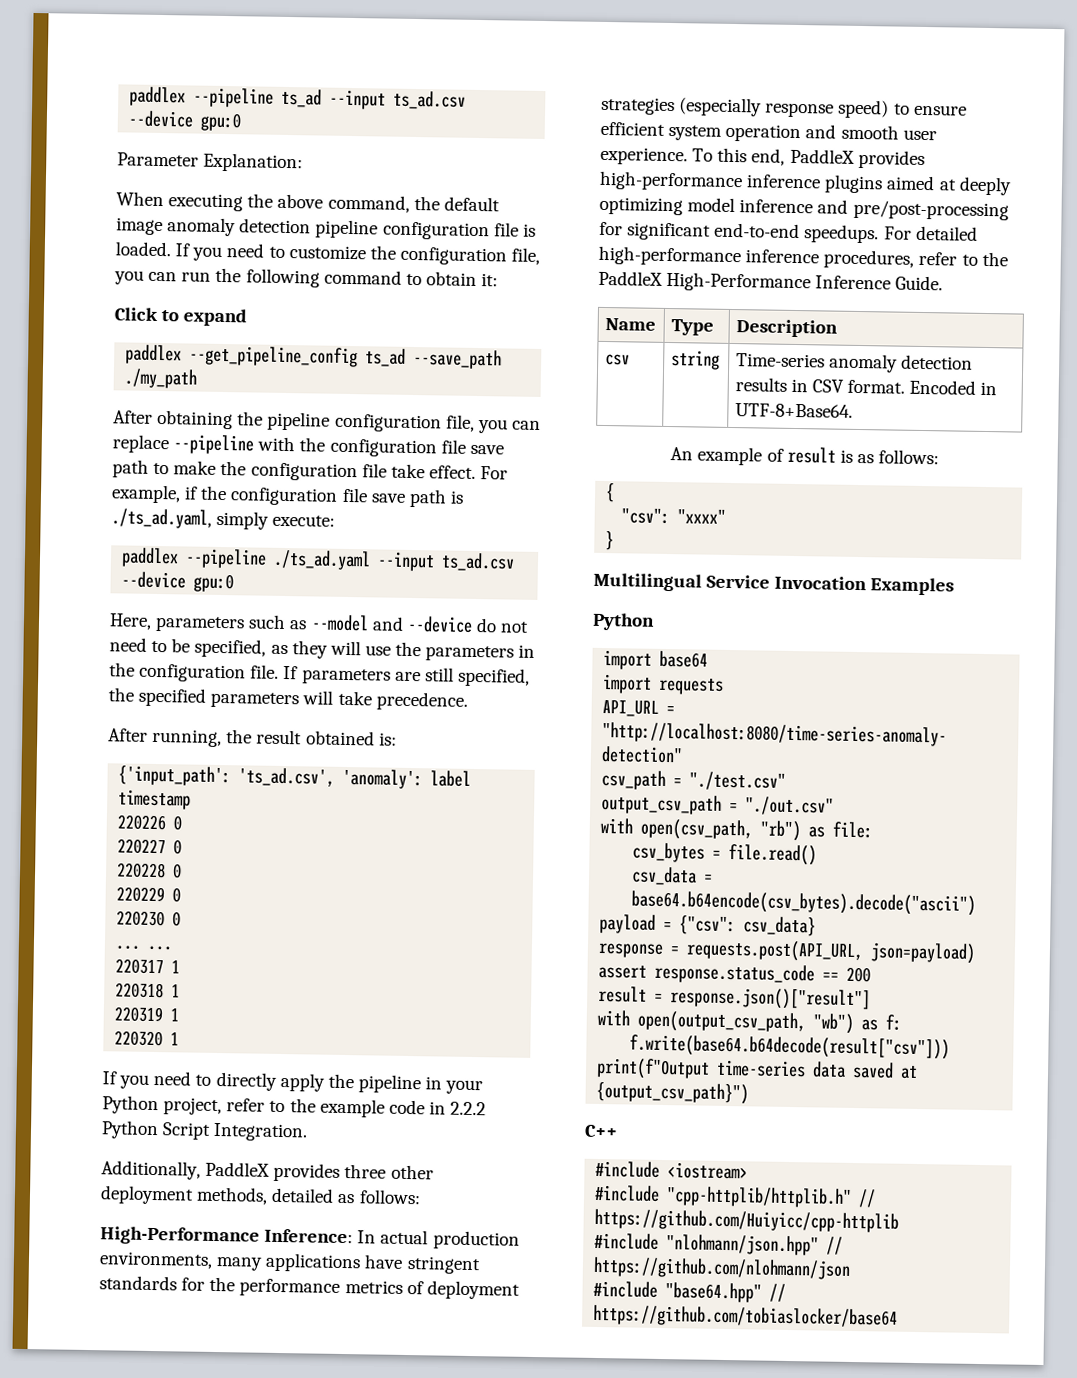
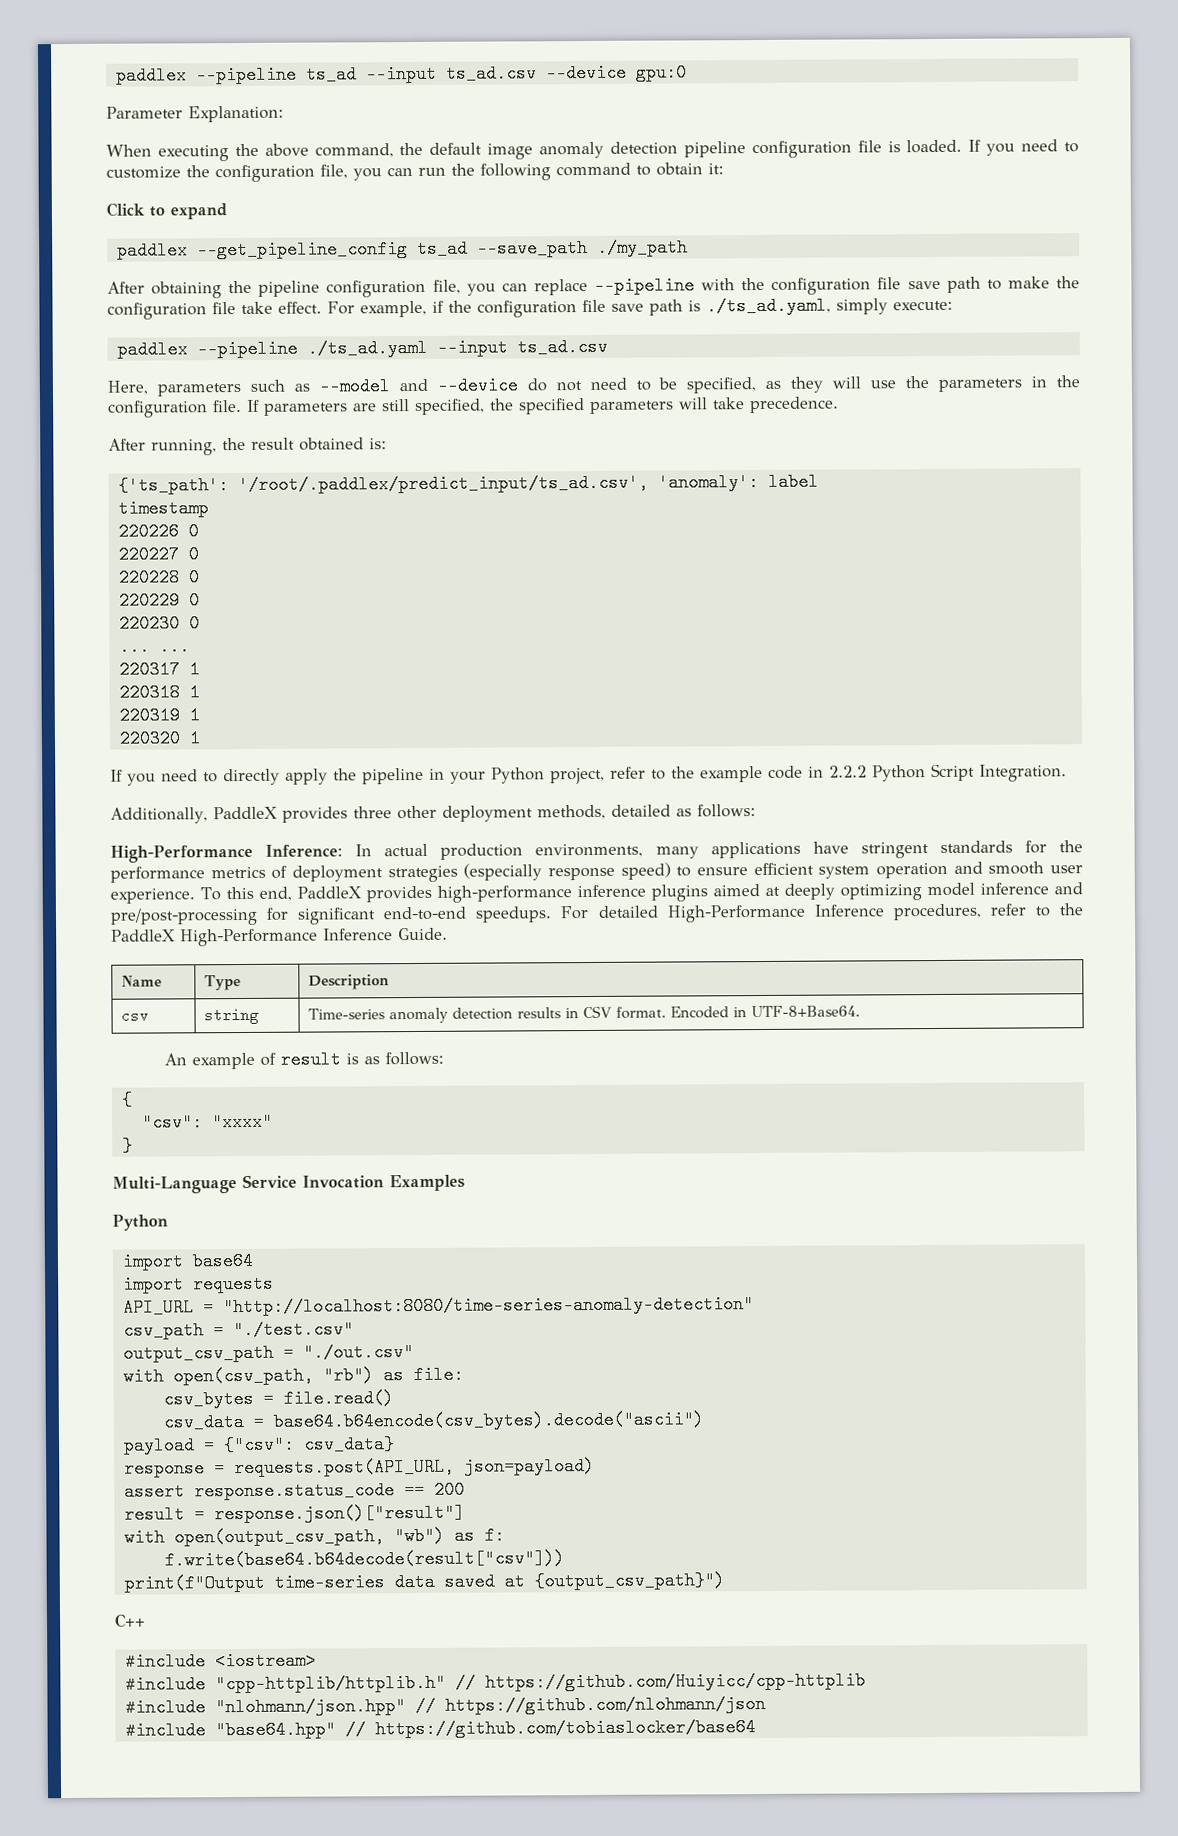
- paddlex --pipeline ./ts_ad.yaml --input ts_ad.csv --device gpu:0
+ paddlex --pipeline ./ts_ad.yaml --input ts_ad.csv
- {'input_path': 'ts_ad.csv', 'anomaly': label
+ {'ts_path': '/root/.paddlex/predict_input/ts_ad.csv', 'anomaly': label
- For detailed high-performance inference procedures, refer to the PaddleX High-Performance Inference Guide.
+ For detailed High-Performance Inference procedures, refer to the PaddleX High-Performance Inference Guide.
- Multilingual Service Invocation Examples
+ Multi-Language Service Invocation Examples

